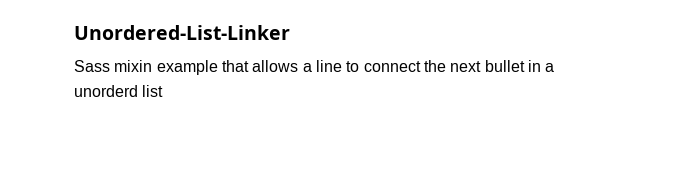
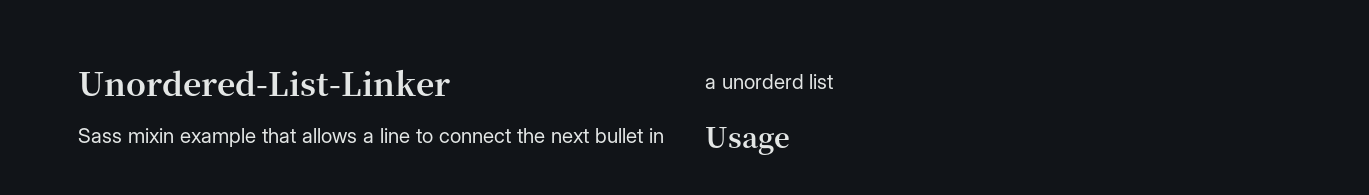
+ Usage

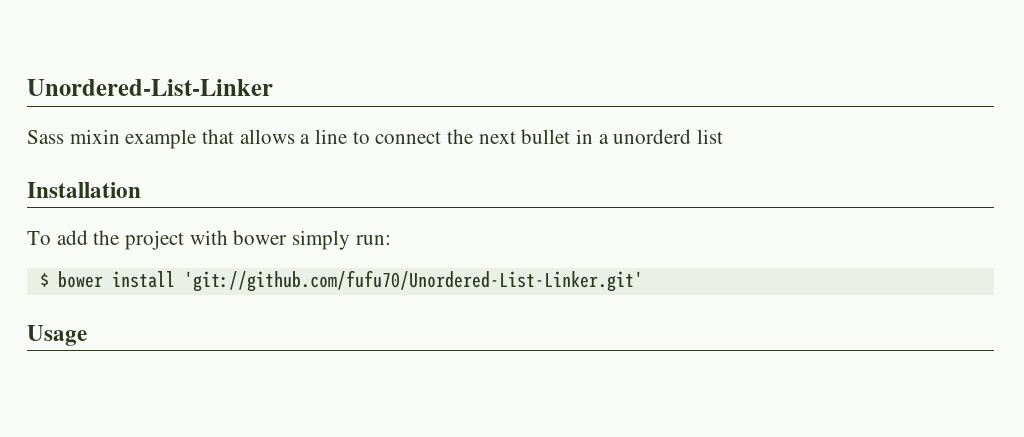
+ Installation
+ To add the project with bower simply run:
+ $ bower install 'git://github.com/fufu70/Unordered-List-Linker.git'

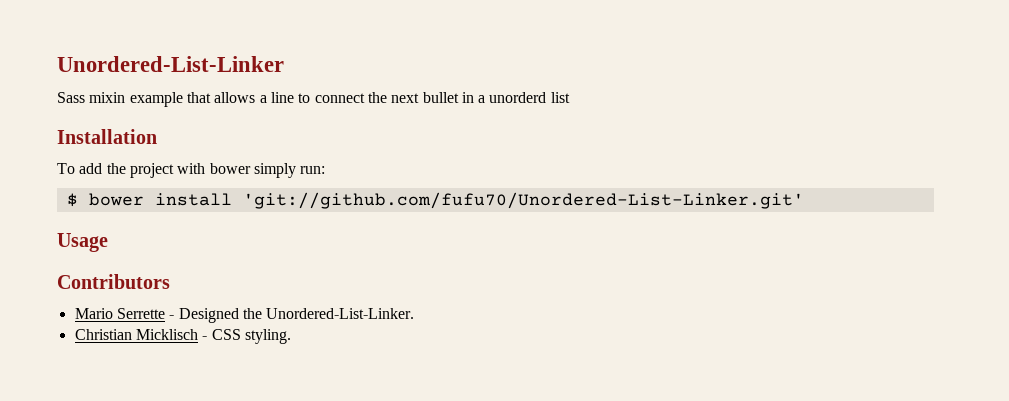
+ Contributors
+ Mario Serrette - Designed the Unordered-List-Linker.
+ Christian Micklisch - CSS styling.

